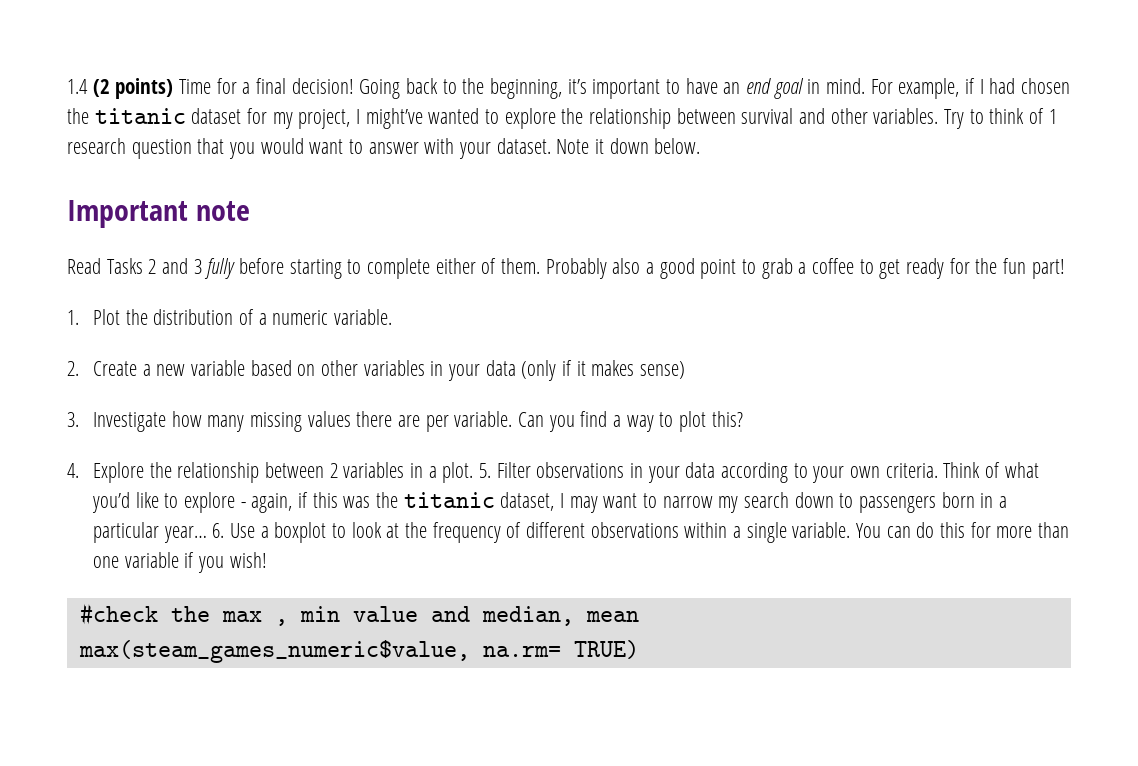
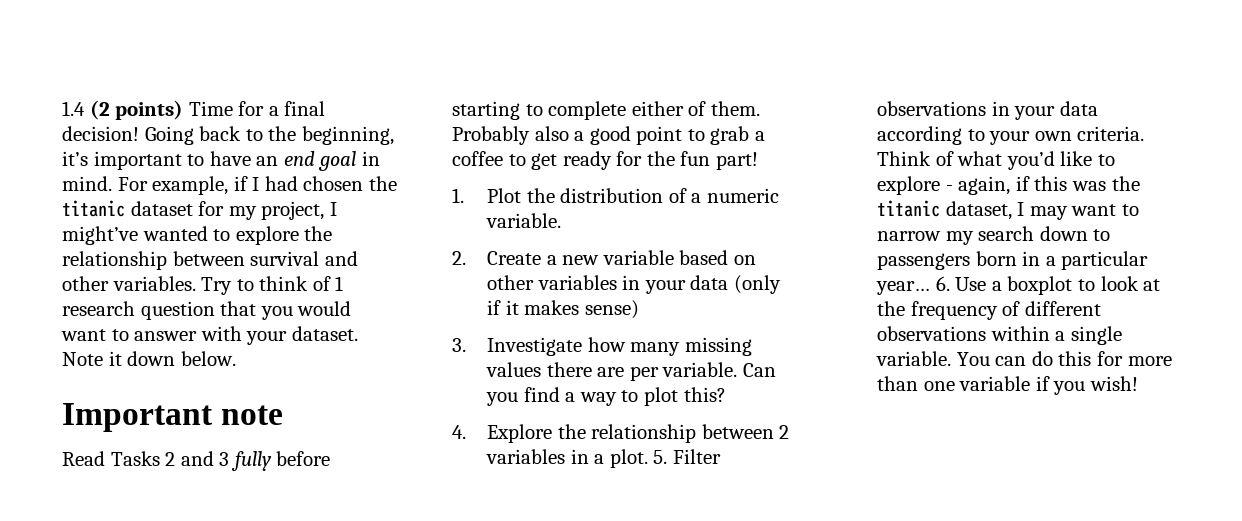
- #check the max , min value and median, mean
- max(steam_games_numeric$value, na.rm= TRUE)

